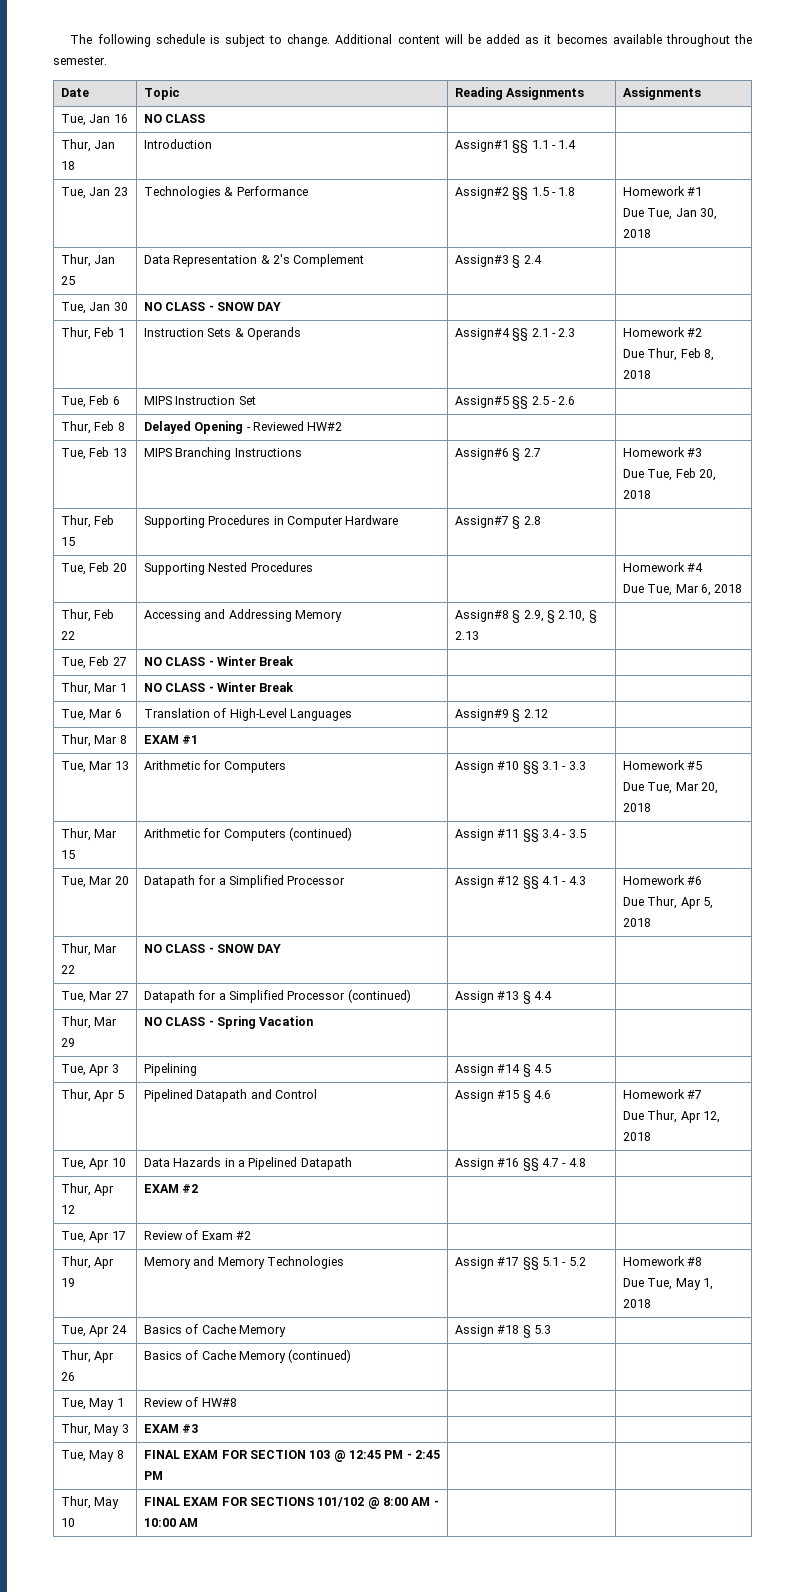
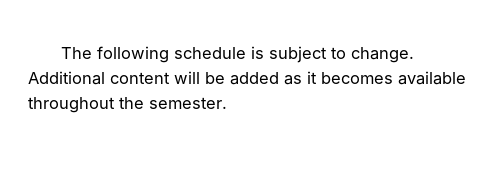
- Date | Topic | Reading Assignments | Assignments
- Tue, Jan 16 | NO CLASS | |
- Thur, Jan 18 | Introduction | Assign#1 §§ 1.1 - 1.4 |
- Tue, Jan 23 | Technologies & Performance | Assign#2 §§ 1.5 - 1.8 | Homework #1
- Due Tue, Jan 30, 2018
- Thur, Jan 25 | Data Representation & 2's Complement | Assign#3 § 2.4 |
- Tue, Jan 30 | NO CLASS - SNOW DAY | |
- Thur, Feb 1 | Instruction Sets & Operands | Assign#4 §§ 2.1 - 2.3 | Homework #2
- Due Thur, Feb 8, 2018
- Tue, Feb 6 | MIPS Instruction Set | Assign#5 §§ 2.5 - 2.6 |
- Thur, Feb 8 | Delayed Opening - Reviewed HW#2 | |
- Tue, Feb 13 | MIPS Branching Instructions | Assign#6 § 2.7 | Homework #3
- Due Tue, Feb 20, 2018
- Thur, Feb 15 | Supporting Procedures in Computer Hardware | Assign#7 § 2.8 |
- Tue, Feb 20 | Supporting Nested Procedures | | Homework #4
- Due Tue, Mar 6, 2018
- Thur, Feb 22 | Accessing and Addressing Memory | Assign#8 § 2.9, § 2.10, § 2.13 |
- Tue, Feb 27 | NO CLASS - Winter Break | |
- Thur, Mar 1 | NO CLASS - Winter Break | |
- Tue, Mar 6 | Translation of High-Level Languages | Assign#9 § 2.12 |
- Thur, Mar 8 | EXAM #1 | |
- Tue, Mar 13 | Arithmetic for Computers | Assign #10 §§ 3.1 - 3.3 | Homework #5
- Due Tue, Mar 20, 2018
- Thur, Mar 15 | Arithmetic for Computers (continued) | Assign #11 §§ 3.4 - 3.5 |
- Tue, Mar 20 | Datapath for a Simplified Processor | Assign #12 §§ 4.1 - 4.3 | Homework #6
- Due Thur, Apr 5, 2018
- Thur, Mar 22 | NO CLASS - SNOW DAY | |
- Tue, Mar 27 | Datapath for a Simplified Processor (continued) | Assign #13 § 4.4 |
- Thur, Mar 29 | NO CLASS - Spring Vacation | |
- Tue, Apr 3 | Pipelining | Assign #14 § 4.5 |
- Thur, Apr 5 | Pipelined Datapath and Control | Assign #15 § 4.6 | Homework #7
- Due Thur, Apr 12, 2018
- Tue, Apr 10 | Data Hazards in a Pipelined Datapath | Assign #16 §§ 4.7 - 4.8 |
- Thur, Apr 12 | EXAM #2 | |
- Tue, Apr 17 | Review of Exam #2 | |
- Thur, Apr 19 | Memory and Memory Technologies | Assign #17 §§ 5.1 - 5.2 | Homework #8
- Due Tue, May 1, 2018
- Tue, Apr 24 | Basics of Cache Memory | Assign #18 § 5.3 |
- Thur, Apr 26 | Basics of Cache Memory (continued) | |
- Tue, May 1 | Review of HW#8 | |
- Thur, May 3 | EXAM #3 | |
- Tue, May 8 | FINAL EXAM FOR SECTION 103 @ 12:45 PM - 2:45 PM | |
- Thur, May 10 | FINAL EXAM FOR SECTIONS 101/102 @ 8:00 AM - 10:00 AM | |

